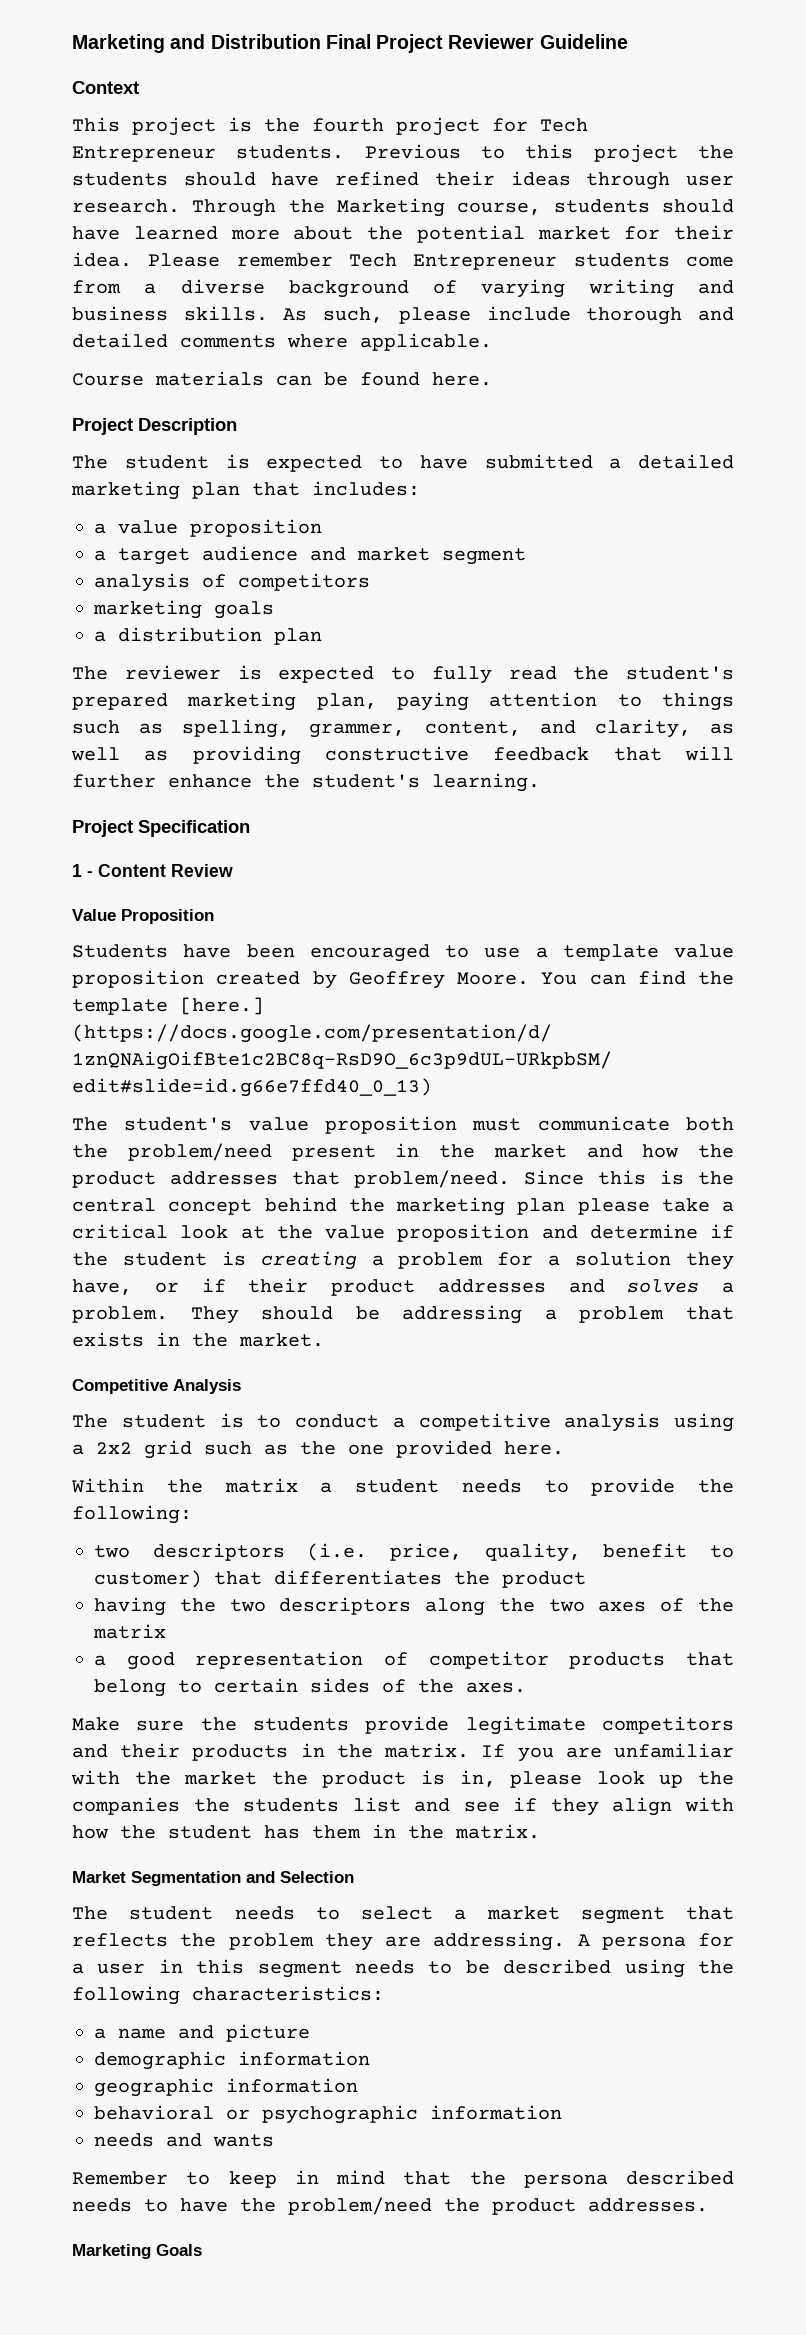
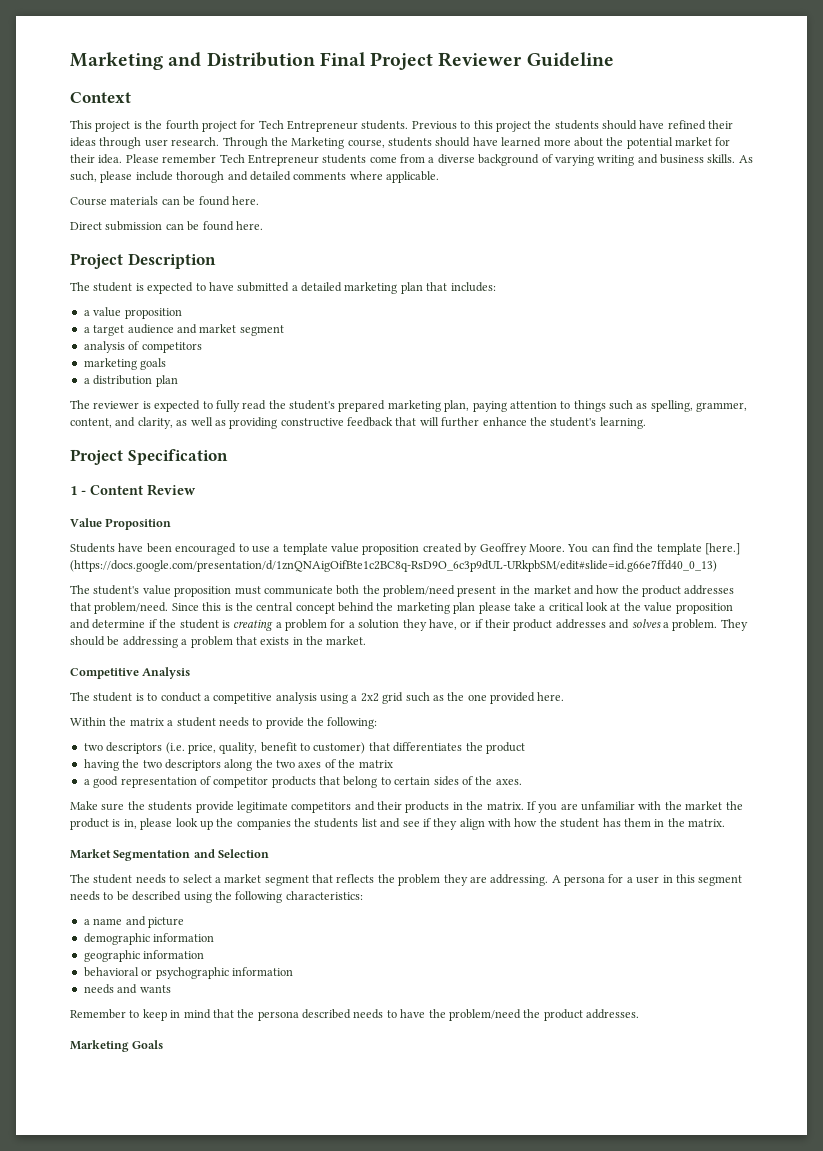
+ Direct submission can be found here.

